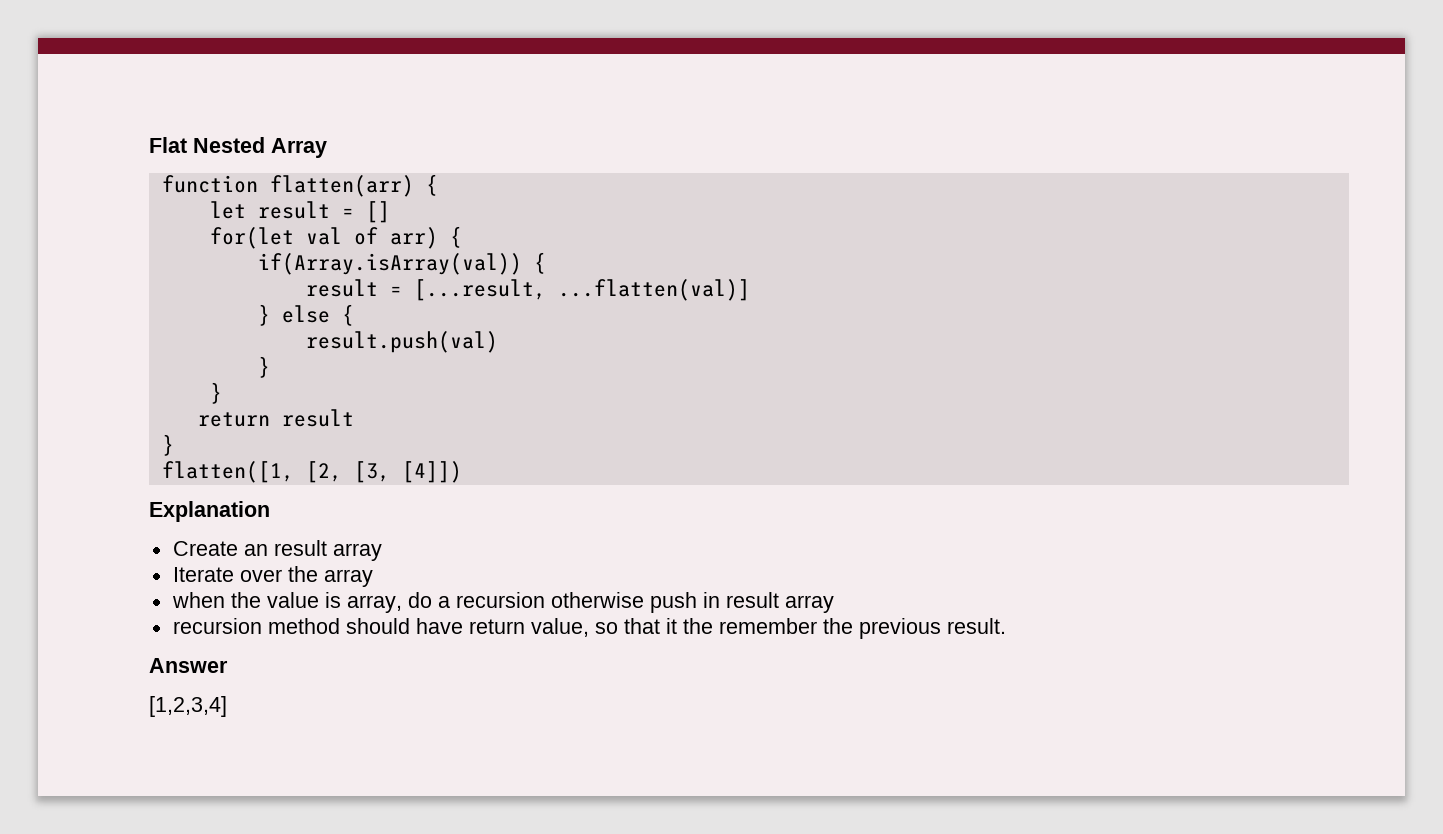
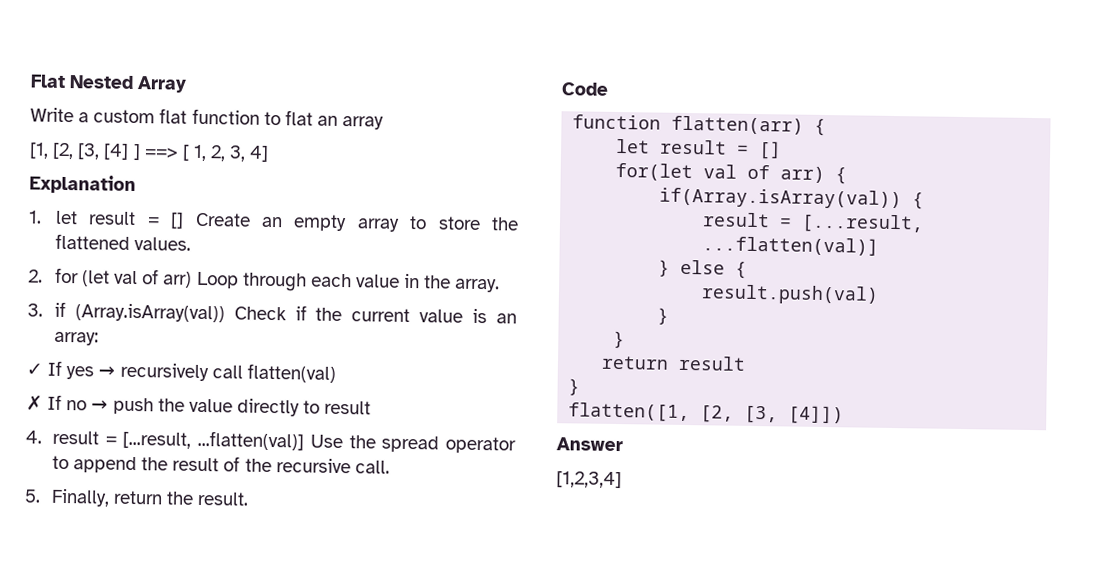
+ Write a custom flat function to flat an array
+ [1, [2, [3, [4] ] ==> [ 1, 2, 3, 4]
+ Explanation
+ 1. let result = [] Create an empty array to store the flattened values.
+ 2. for (let val of arr) Loop through each value in the array.
+ 3. if (Array.isArray(val)) Check if the current value is an array:
+ ✓ If yes → recursively call flatten(val)
+ ✗ If no → push the value directly to result
+ 4. result = [...result, ...flatten(val)] Use the spread operator to append the result of the recursive call.
+ 5. Finally, return the result.
+ Code
- Explanation
- Create an result array
- Iterate over the array
- when the value is array, do a recursion otherwise push in result array
- recursion method should have return value, so that it the remember the previous result.

